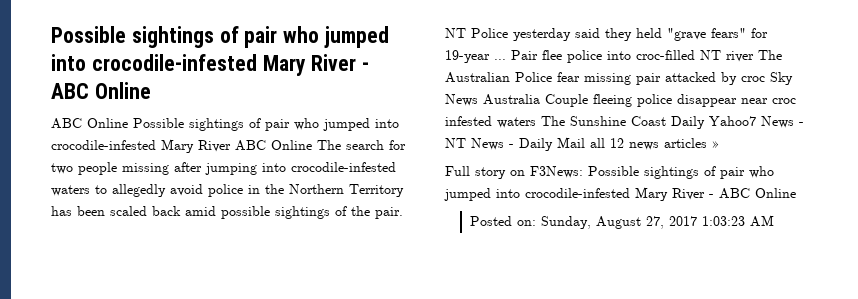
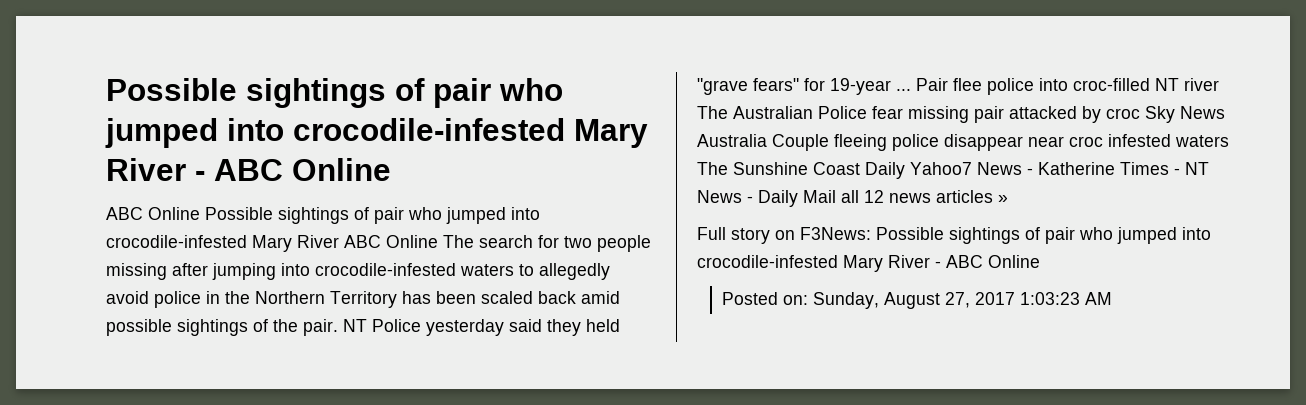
- Pair flee police into croc-filled NT river The Australian Police fear missing pair attacked by croc Sky News Australia Couple fleeing police disappear near croc infested waters The Sunshine Coast Daily Yahoo7 News - NT News - Daily Mail all 12 news articles »
+ Pair flee police into croc-filled NT river The Australian Police fear missing pair attacked by croc Sky News Australia Couple fleeing police disappear near croc infested waters The Sunshine Coast Daily Yahoo7 News - Katherine Times - NT News - Daily Mail all 12 news articles »

